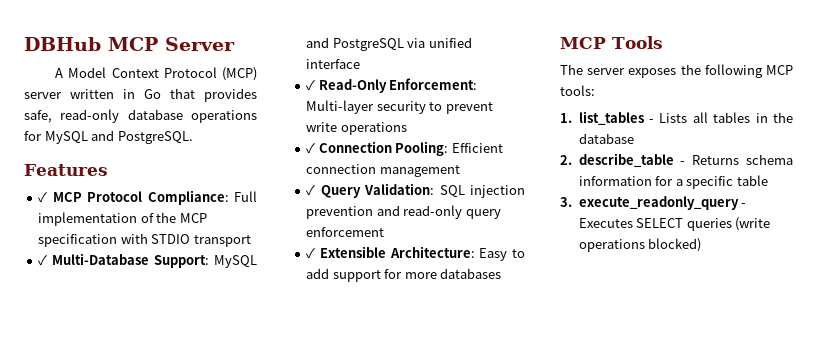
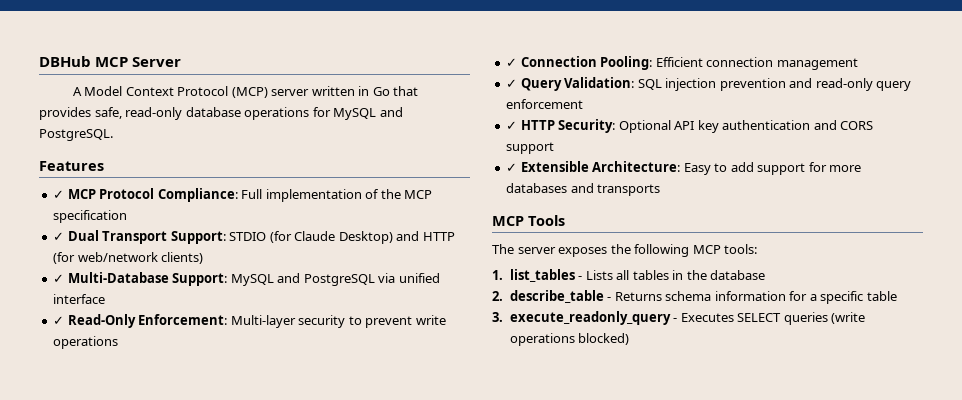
- ✓ MCP Protocol Compliance: Full implementation of the MCP specification with STDIO transport
+ ✓ MCP Protocol Compliance: Full implementation of the MCP specification
+ ✓ Dual Transport Support: STDIO (for Claude Desktop) and HTTP (for web/network clients)
+ ✓ HTTP Security: Optional API key authentication and CORS support
- ✓ Extensible Architecture: Easy to add support for more databases
+ ✓ Extensible Architecture: Easy to add support for more databases and transports

